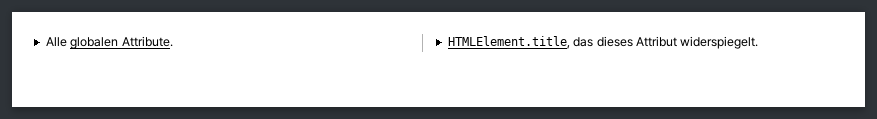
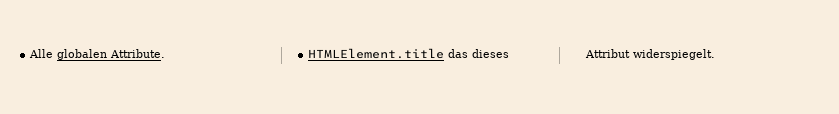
- HTMLElement.title, das dieses Attribut widerspiegelt.
+ HTMLElement.title das dieses Attribut widerspiegelt.

